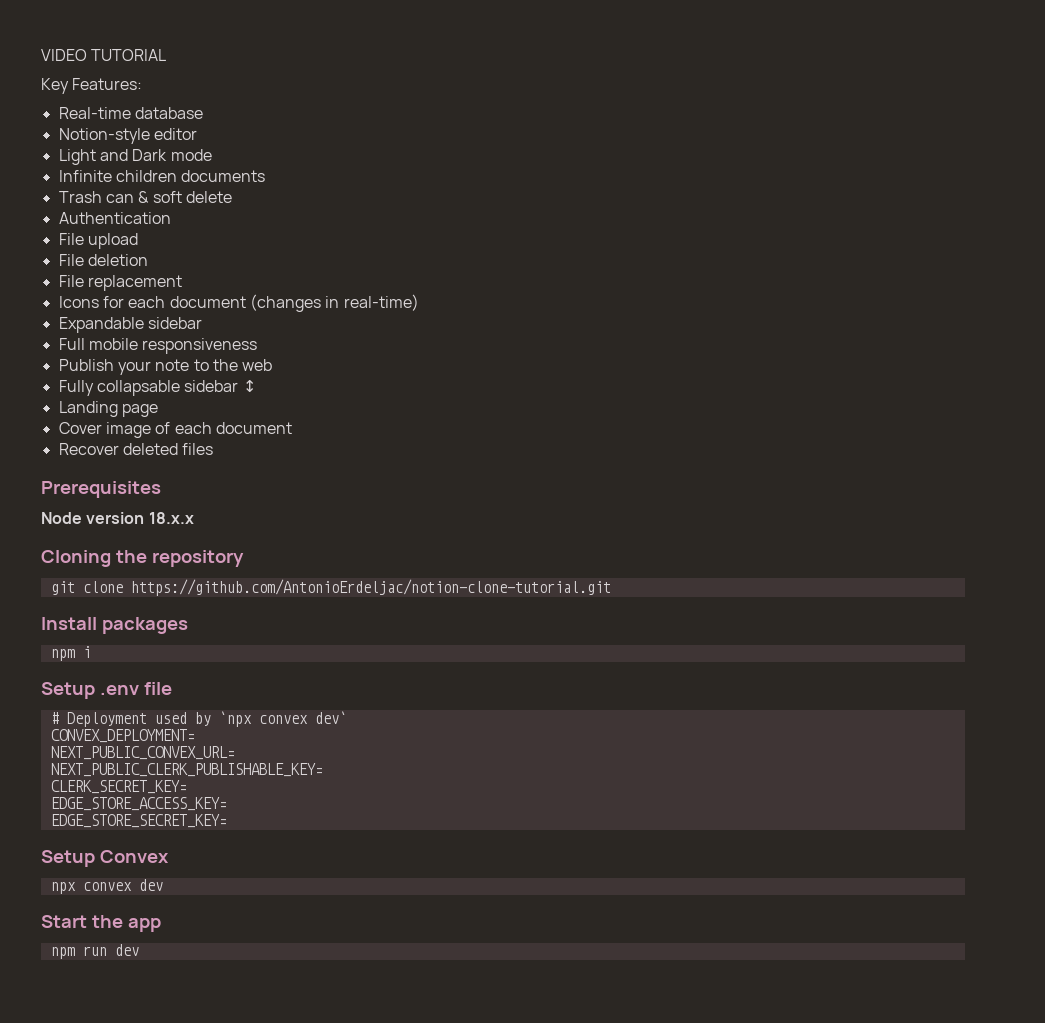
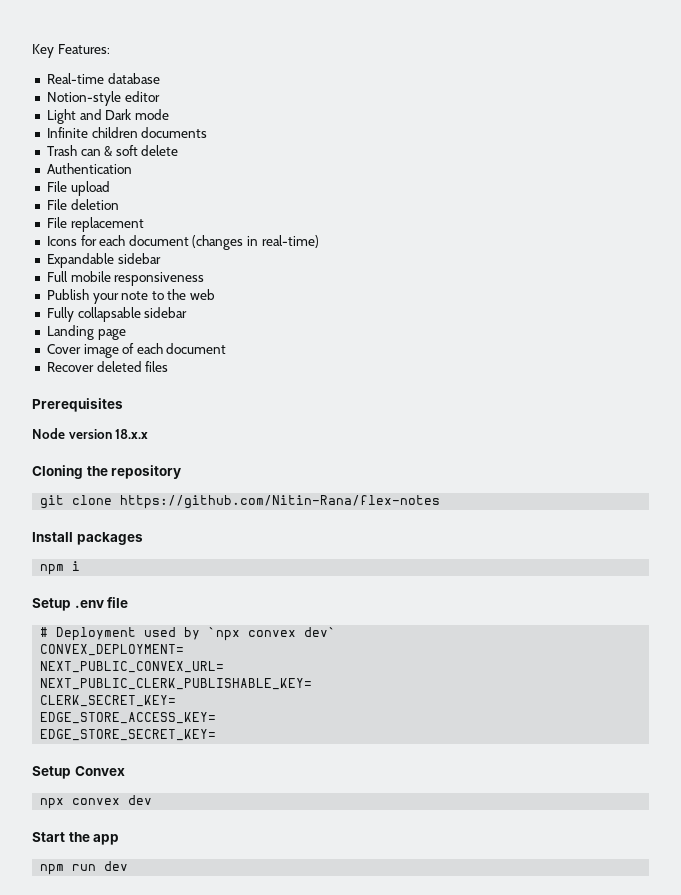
- VIDEO TUTORIAL
- Fully collapsable sidebar ↕
+ Fully collapsable sidebar
- git clone https://github.com/AntonioErdeljac/notion-clone-tutorial.git
+ git clone https://github.com/Nitin-Rana/flex-notes

